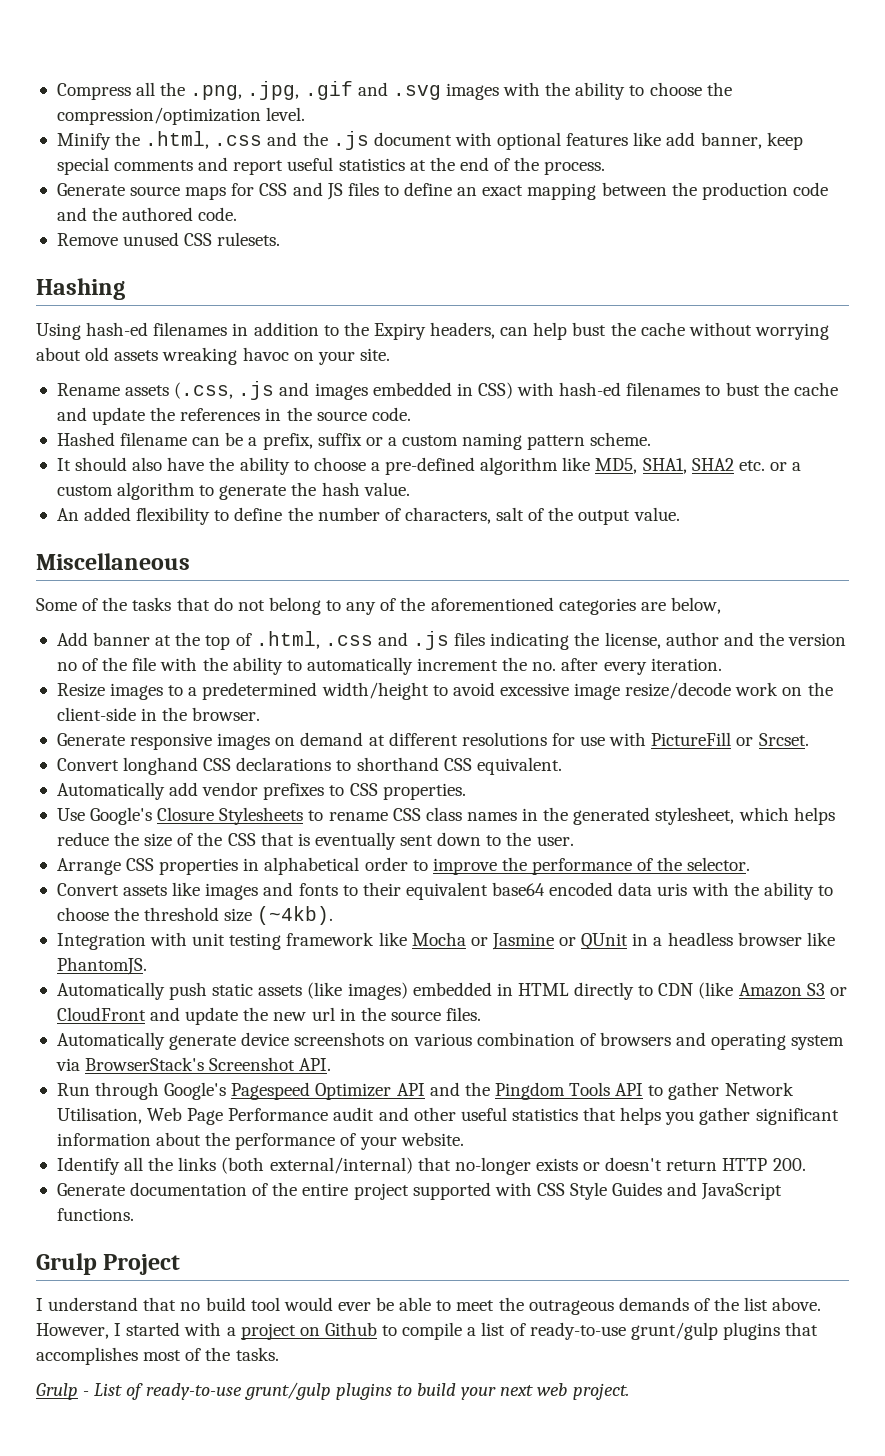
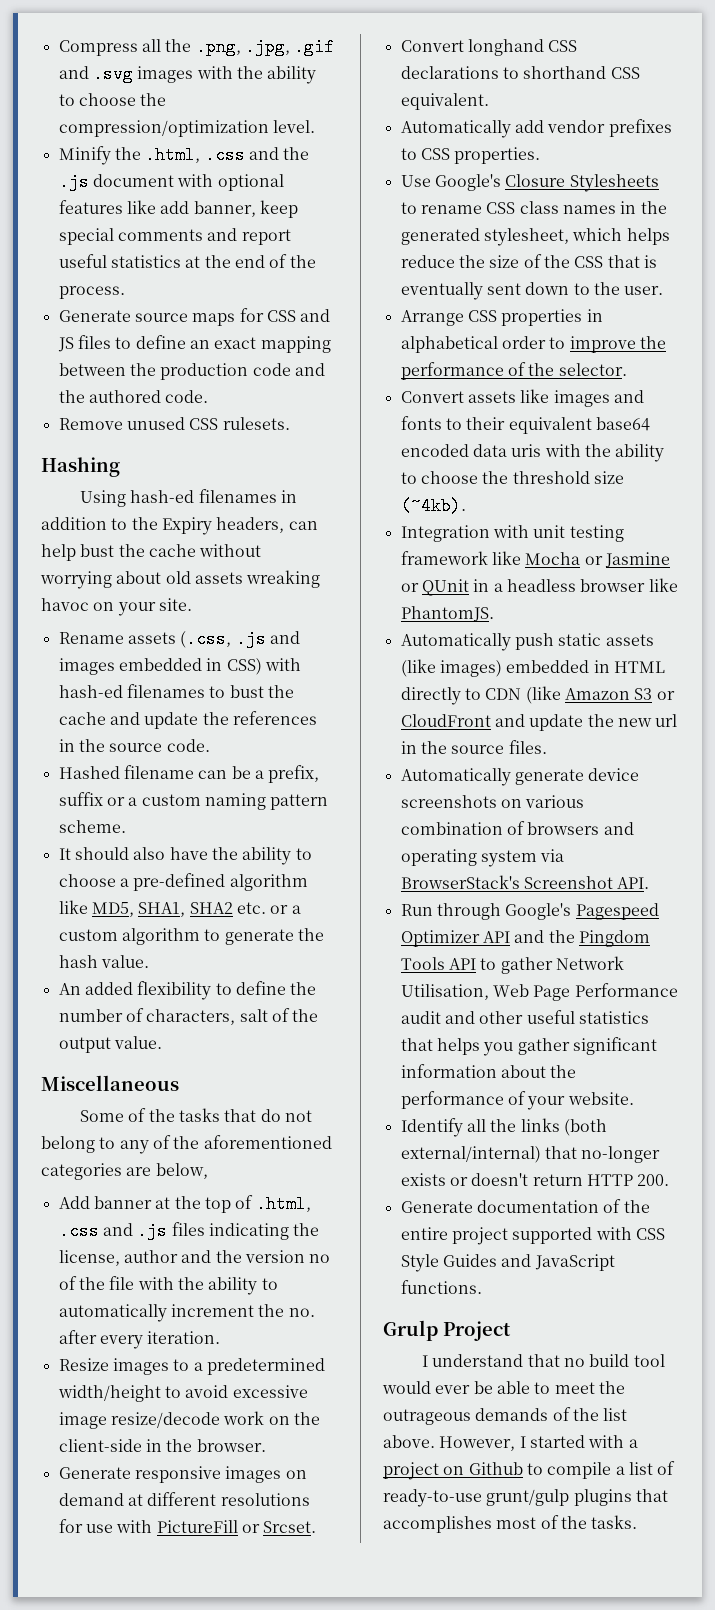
- Grulp - List of ready-to-use grunt/gulp plugins to build your next web project.

